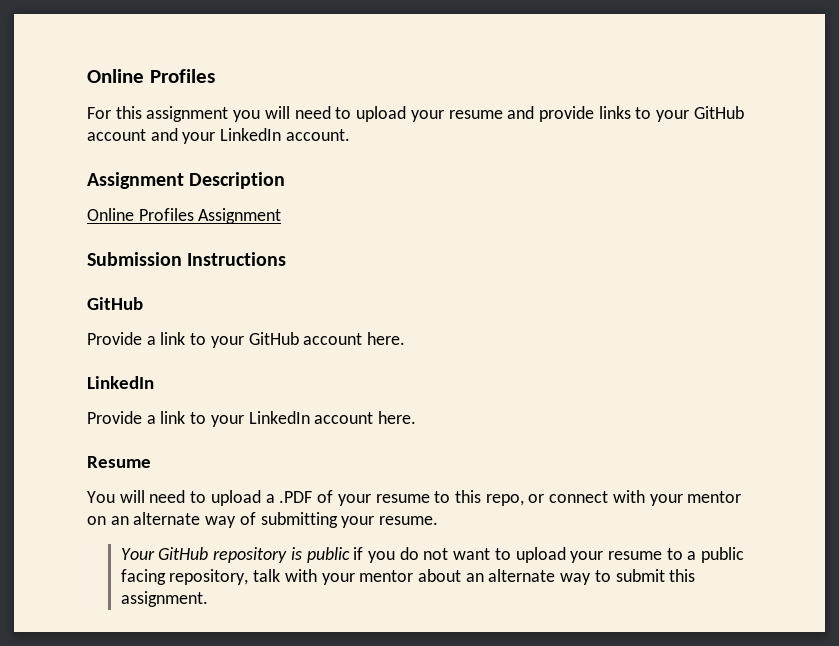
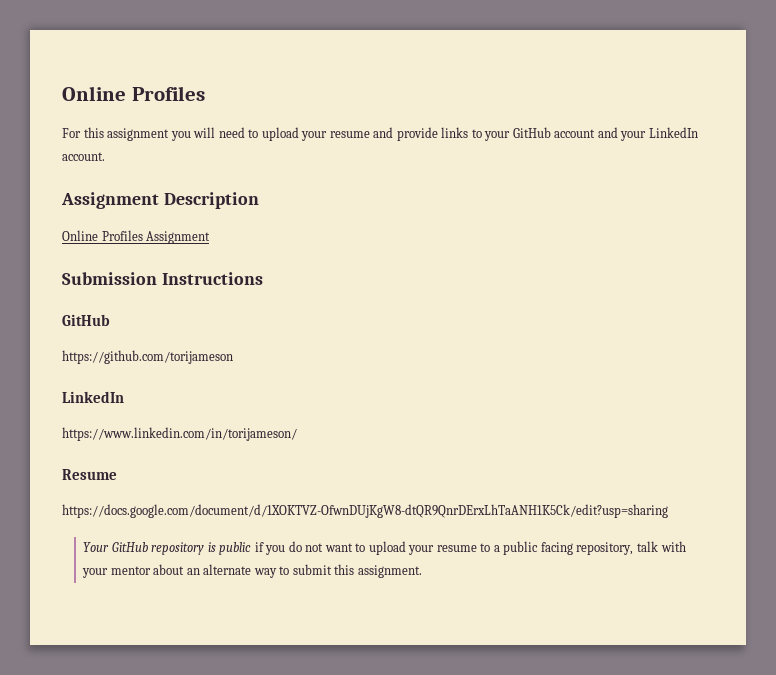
- Provide a link to your GitHub account here.
+ https://github.com/torijameson
  LinkedIn
- Provide a link to your LinkedIn account here.
+ https://www.linkedin.com/in/torijameson/
  Resume
- You will need to upload a .PDF of your resume to this repo, or connect with your mentor on an alternate way of submitting your resume.
+ https://docs.google.com/document/d/1XOKTVZ-OfwnDUjKgW8-dtQR9QnrDErxLhTaANH1K5Ck/edit?usp=sharing

